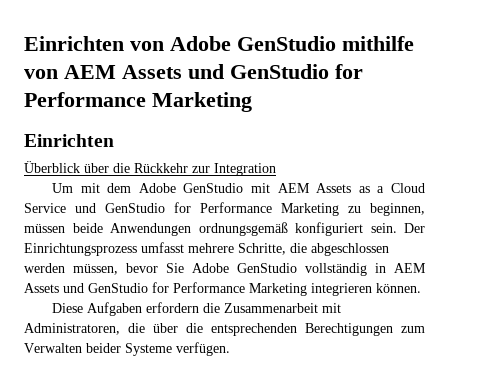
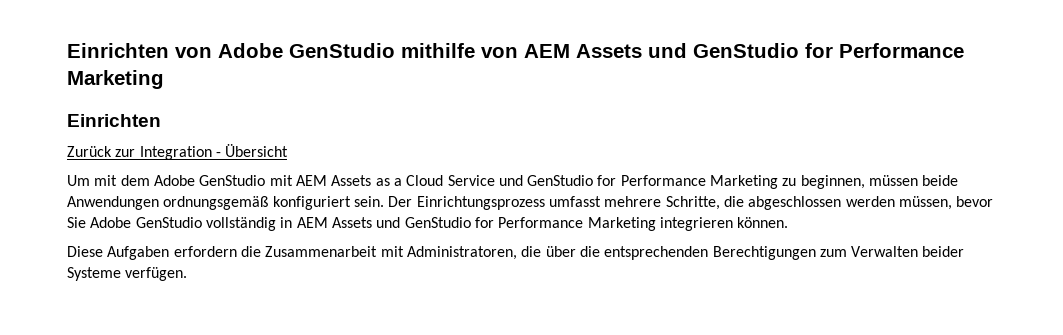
- Überblick über die Rückkehr zur Integration
+ Zurück zur Integration - Übersicht

